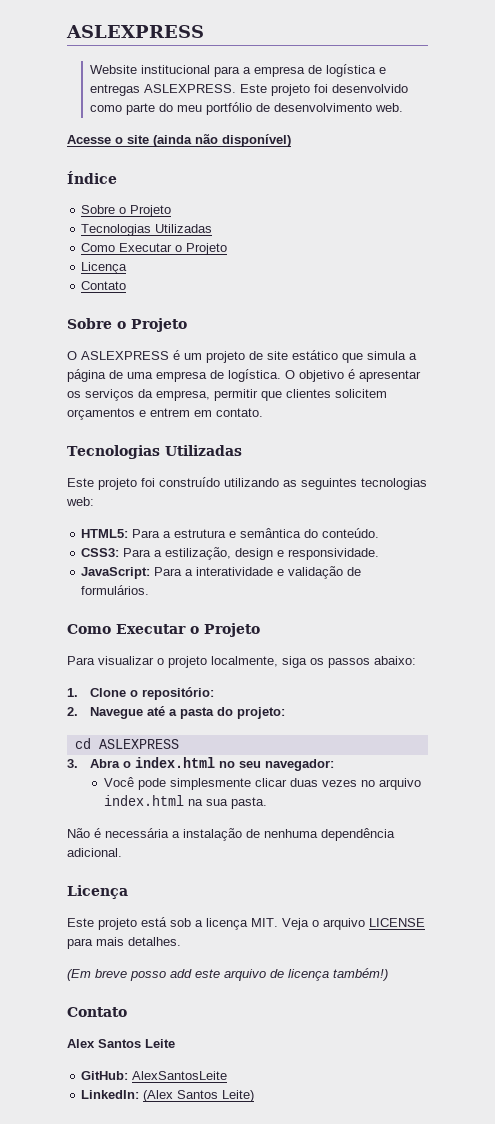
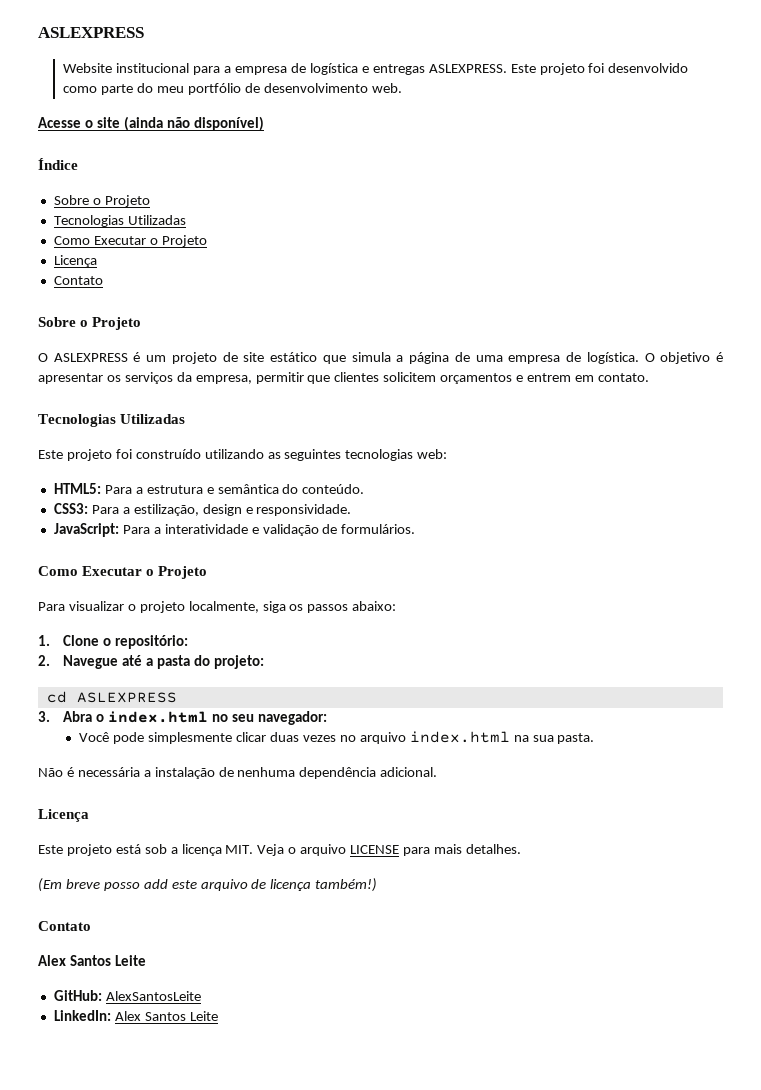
- LinkedIn: (Alex Santos Leite)
+ LinkedIn: Alex Santos Leite

